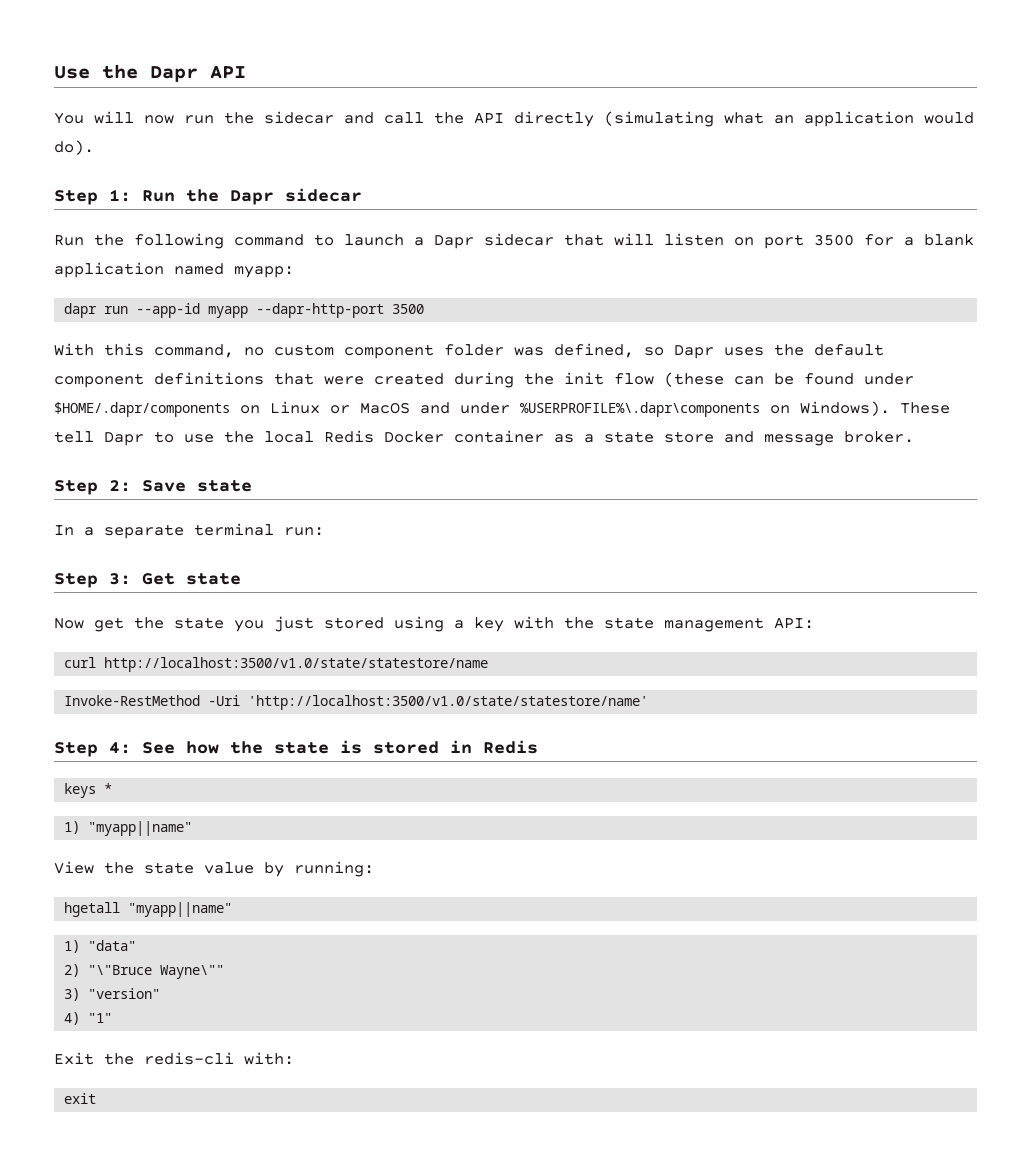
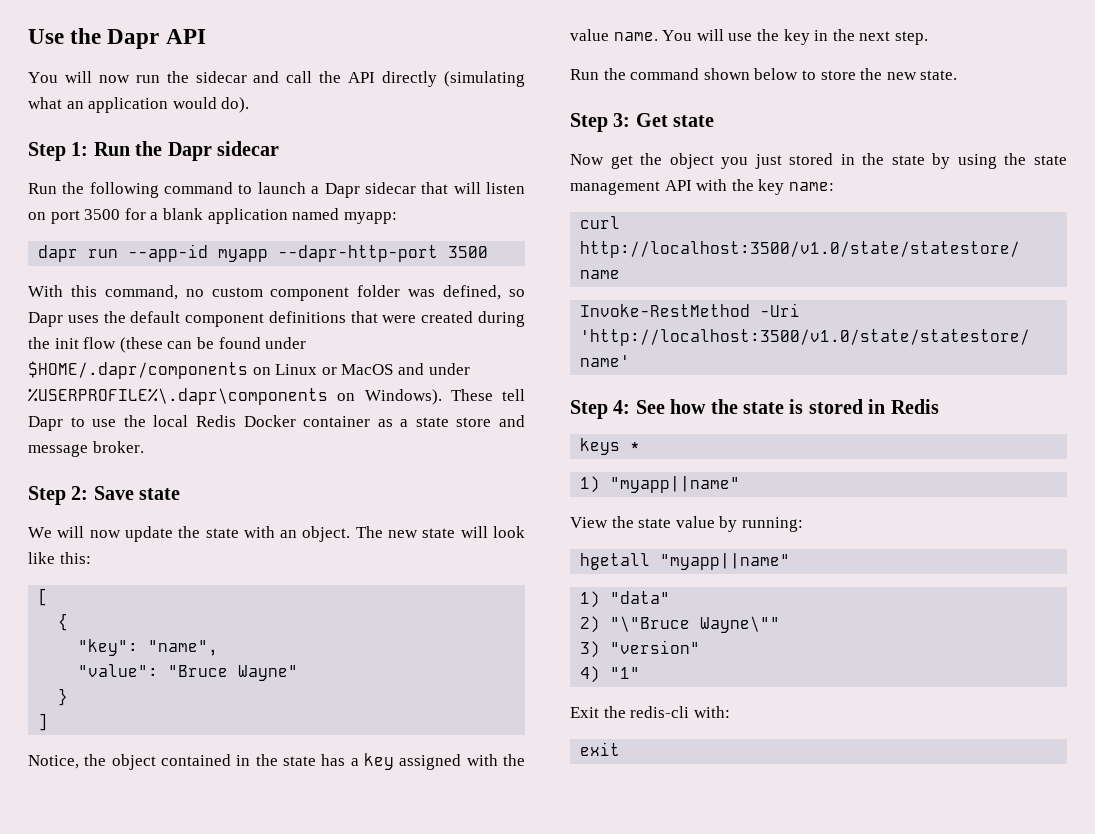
- In a separate terminal run:
+ We will now update the state with an object. The new state will look like this:
+ [
+ {
+ "key": "name",
+ "value": "Bruce Wayne"
+ }
+ ]
+ Notice, the object contained in the state has a key assigned with the value name. You will use the key in the next step.
+ Run the command shown below to store the new state.
- Now get the state you just stored using a key with the state management API:
+ Now get the object you just stored in the state by using the state management API with the key name:

